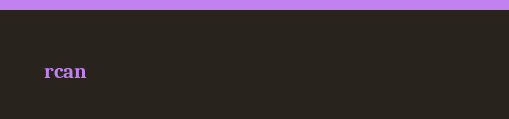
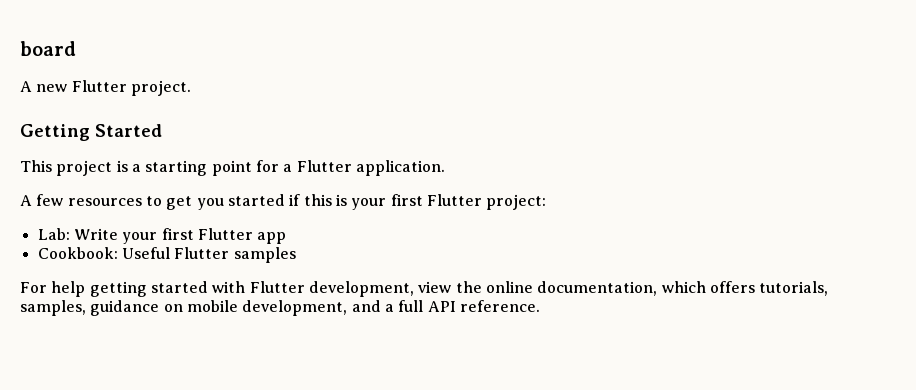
- rcan
+ board
+ A new Flutter project.
+ Getting Started
+ This project is a starting point for a Flutter application.
+ A few resources to get you started if this is your first Flutter project:
+ Lab: Write your first Flutter app
+ Cookbook: Useful Flutter samples
+ For help getting started with Flutter development, view the online documentation, which offers tutorials, samples, guidance on mobile development, and a full API reference.

